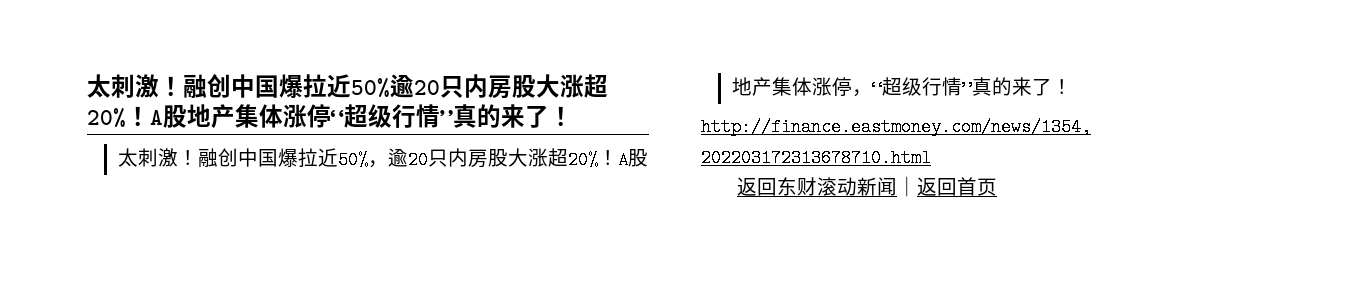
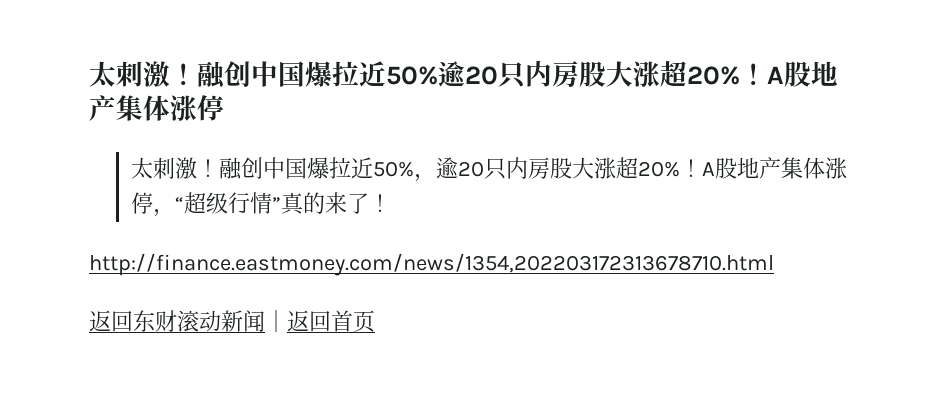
- 融创中国爆拉近50%逾20只内房股大涨超20%！A股地产集体涨停“超级行情”真的来了！
+ 融创中国爆拉近50%逾20只内房股大涨超20%！A股地产集体涨停

